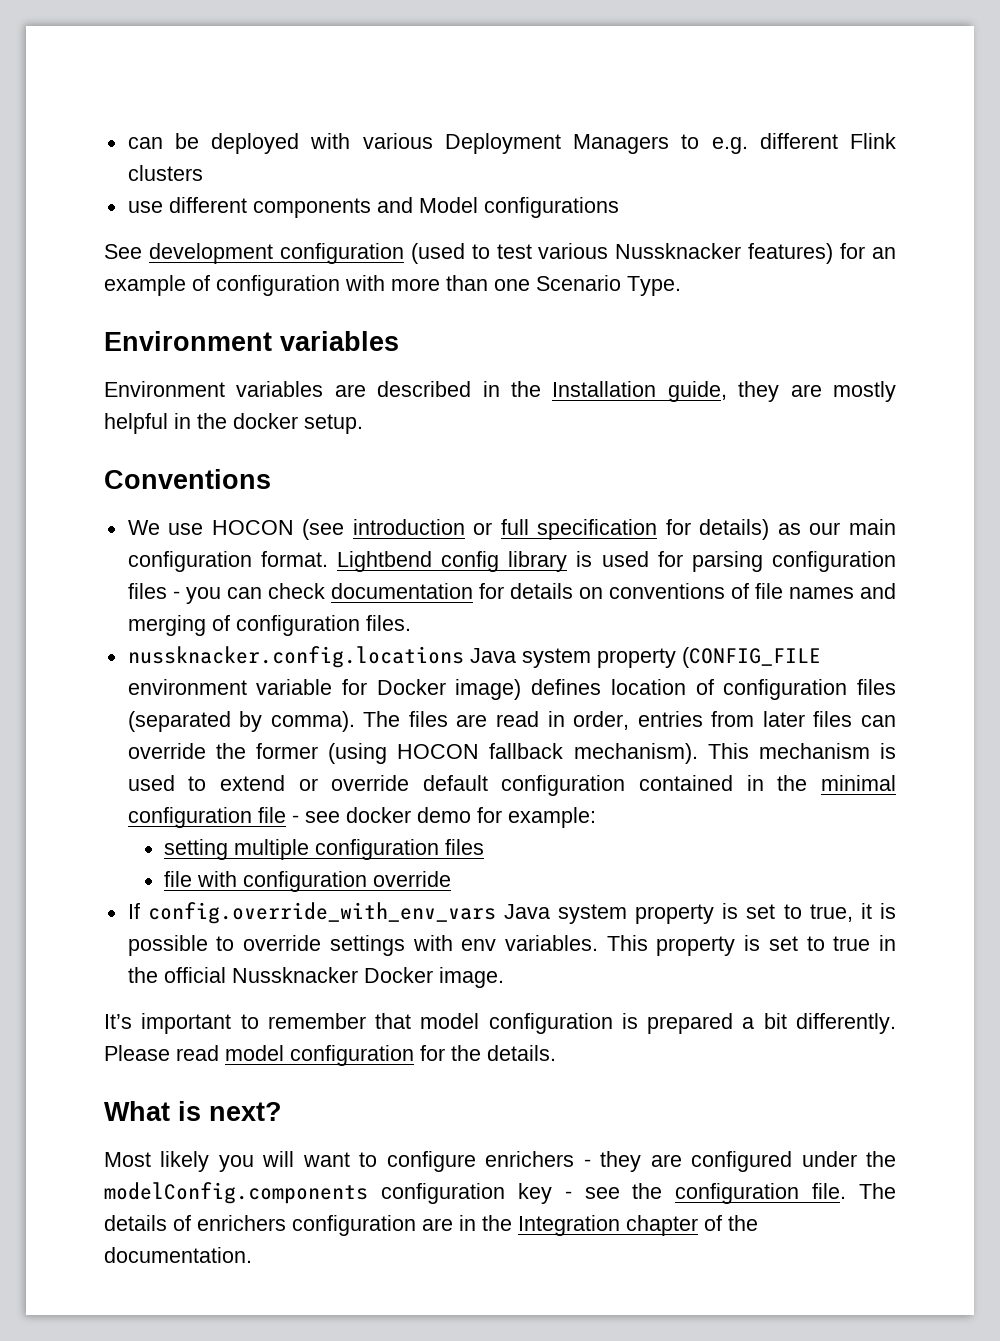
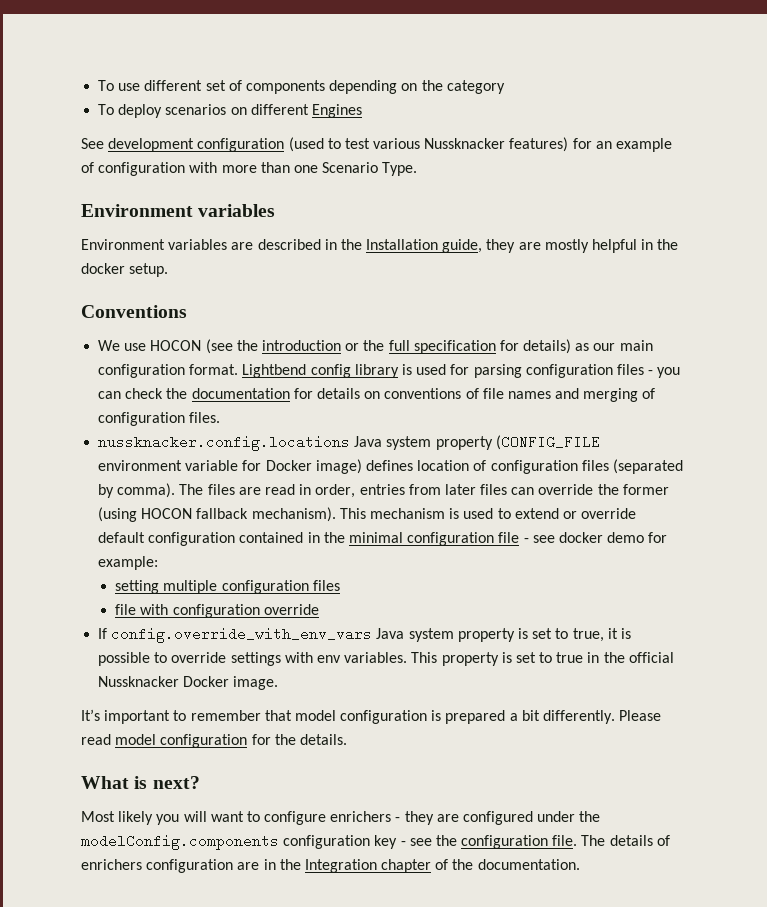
- can be deployed with various Deployment Managers to e.g. different Flink clusters
- use different components and Model configurations
+ To use different set of components depending on the category
+ To deploy scenarios on different Engines
- We use HOCON (see introduction or full specification for details) as our main configuration format.
+ We use HOCON (see the introduction or the full specification for details) as our main configuration format.
- Lightbend config library is used for parsing configuration files - you can check documentation for details on conventions of file names and merging of configuration files.
+ Lightbend config library is used for parsing configuration files - you can check the documentation for details on conventions of file names and merging of configuration files.

